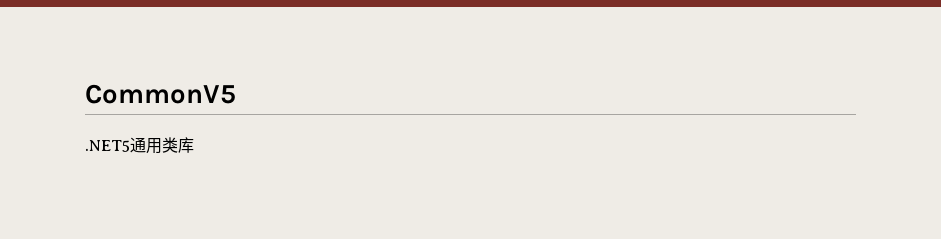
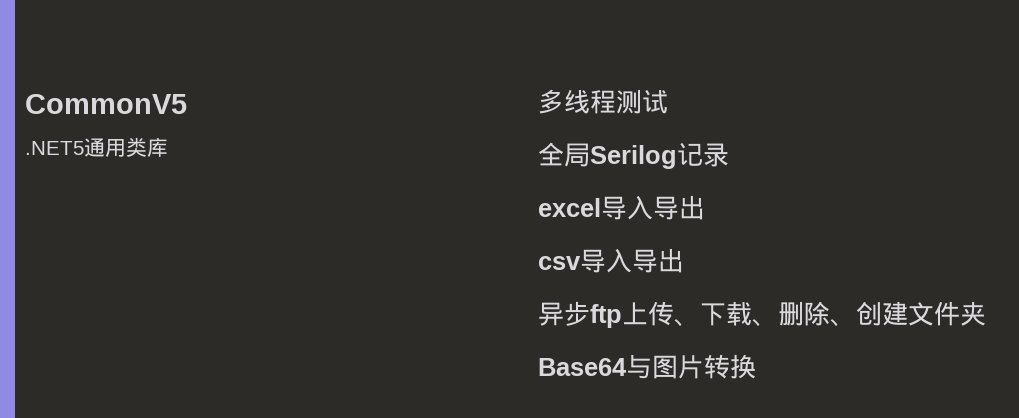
+ 多线程测试
+ 全局Serilog记录
+ excel导入导出
+ csv导入导出
+ 异步ftp上传、下载、删除、创建文件夹
+ Base64与图片转换

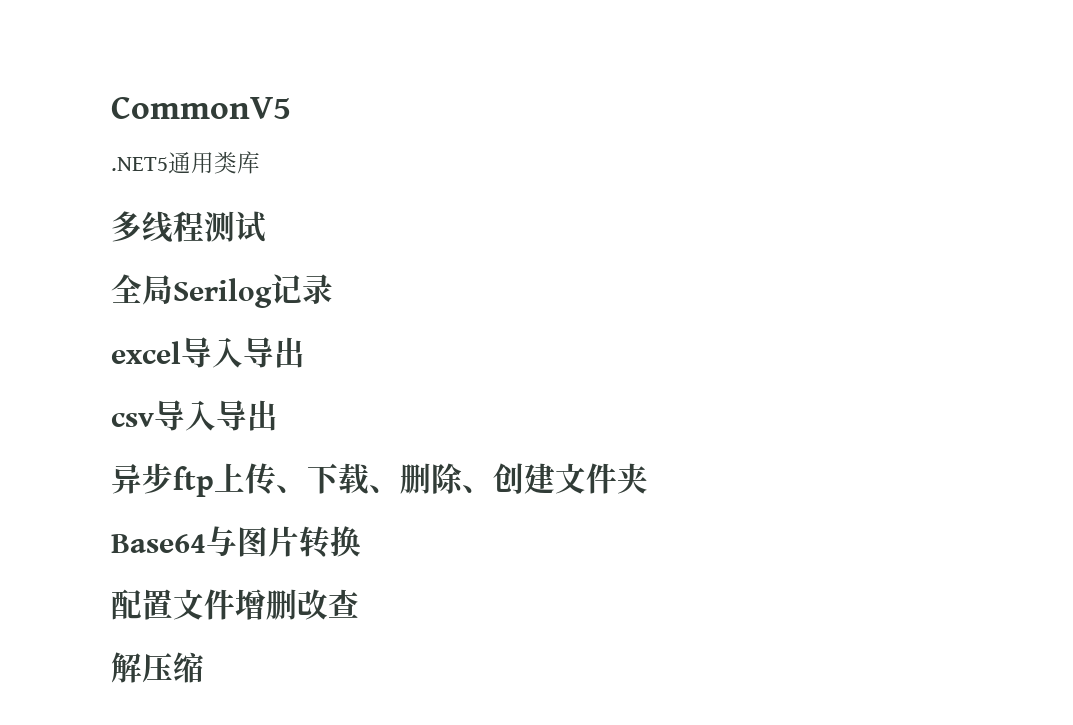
+ 配置文件增删改查
+ 解压缩

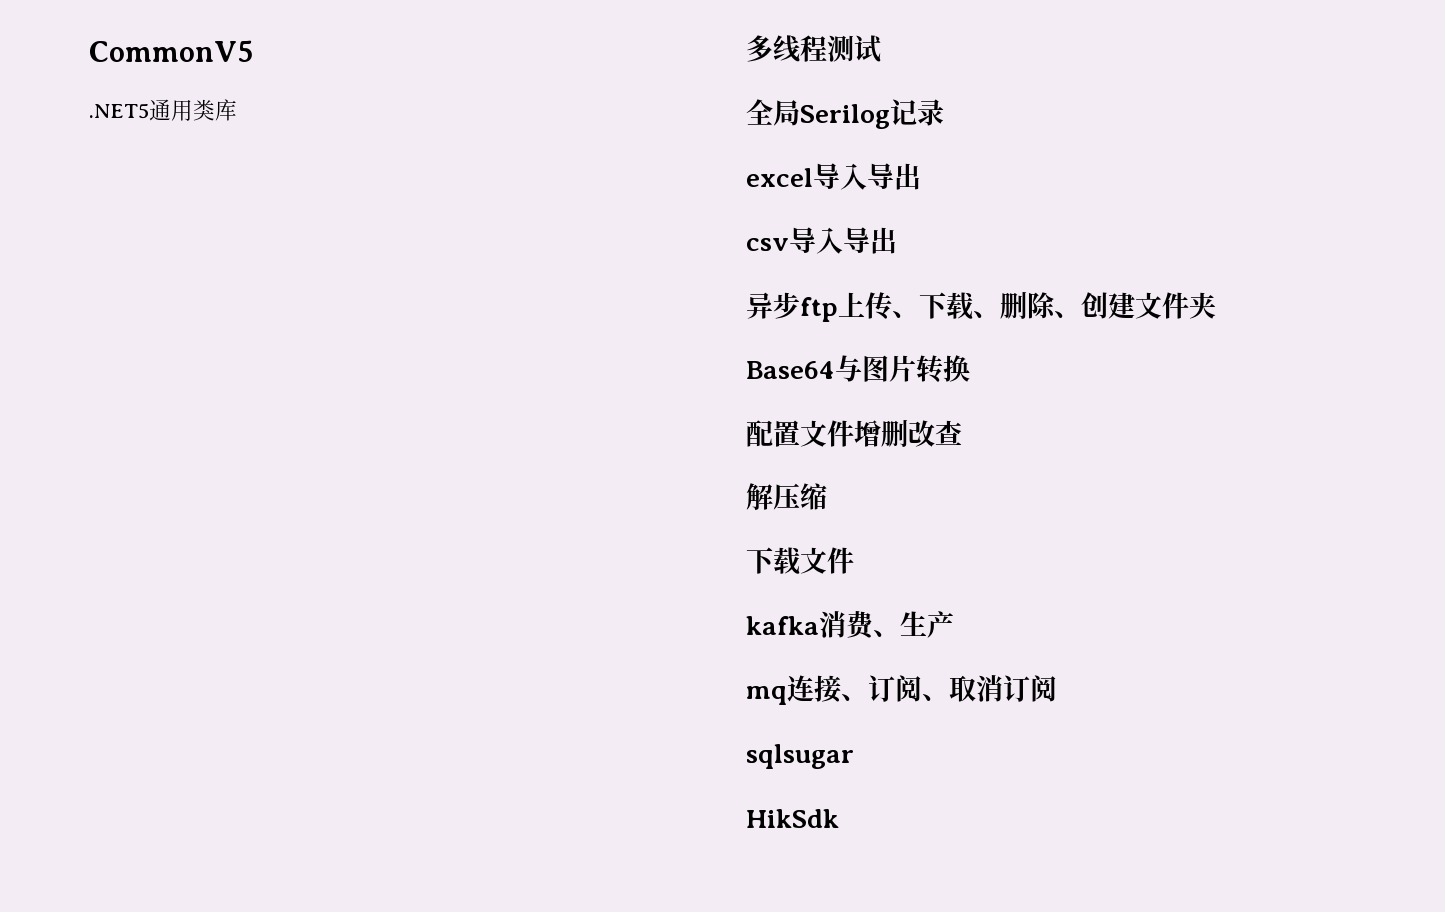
+ 下载文件
+ kafka消费、生产
+ mq连接、订阅、取消订阅
+ sqlsugar
+ HikSdk

